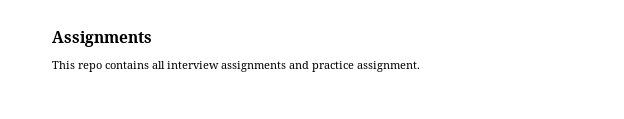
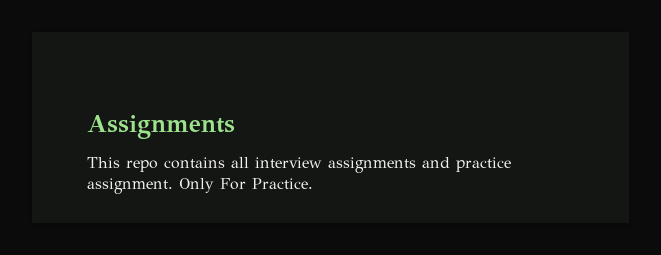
+ Only For Practice.

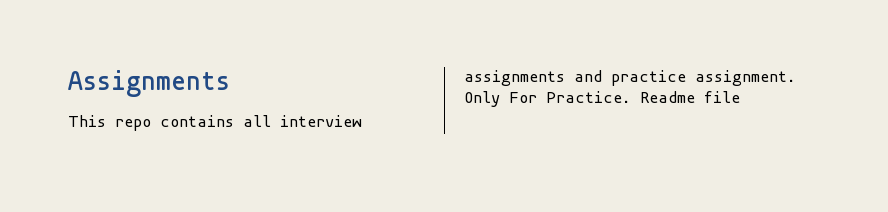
+ Readme file

